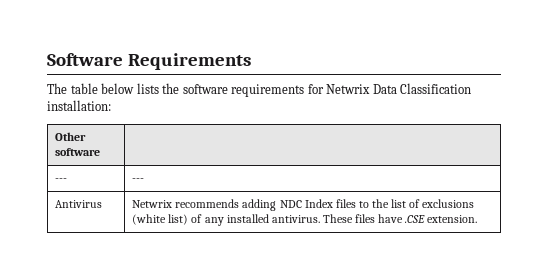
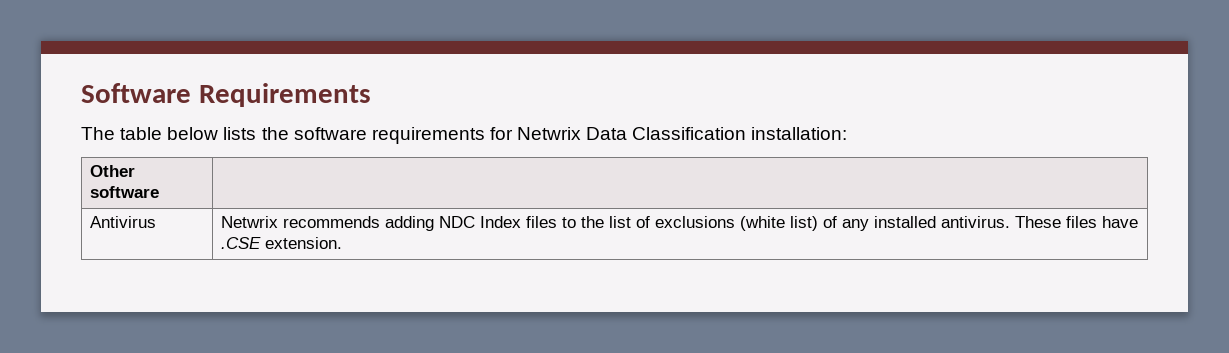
- --- | ---

